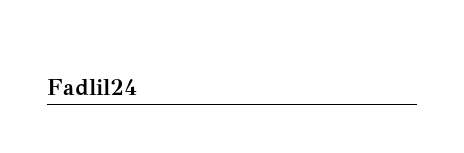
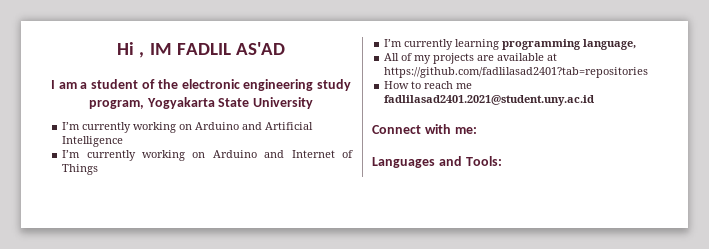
- Fadlil24
+ Hi , IM FADLIL AS'AD
+ I am a student of the electronic engineering study program, Yogyakarta State University
+ I’m currently working on Arduino and Artificial Intelligence
+ I’m currently working on Arduino and Internet of Things
+ I’m currently learning programming language,
+ All of my projects are available at https://github.com/fadlilasad2401?tab=repositories
+ How to reach me fadlilasad2401.2021@student.uny.ac.id
+ Connect with me:
+ Languages and Tools:

